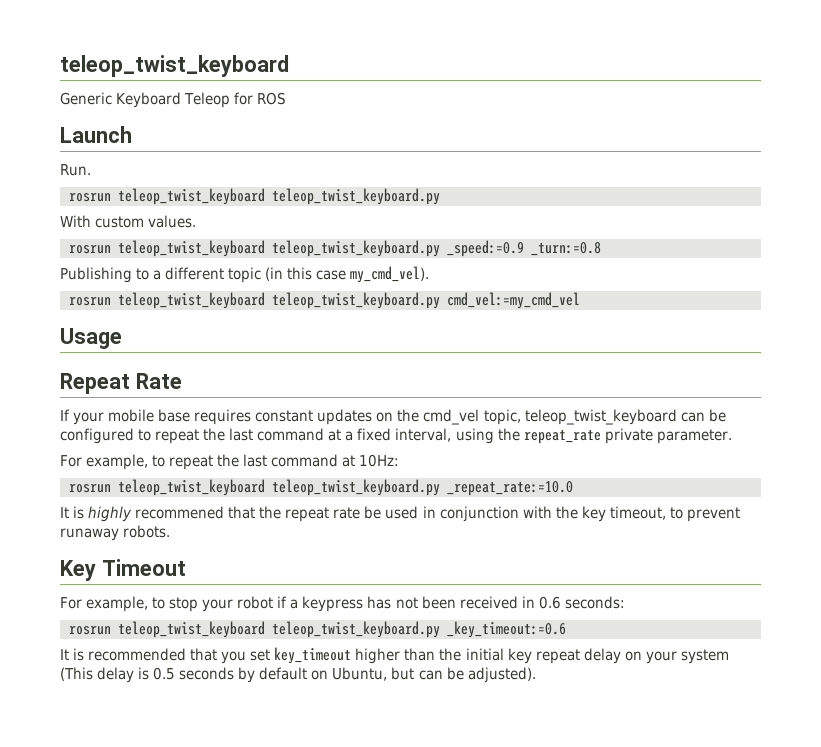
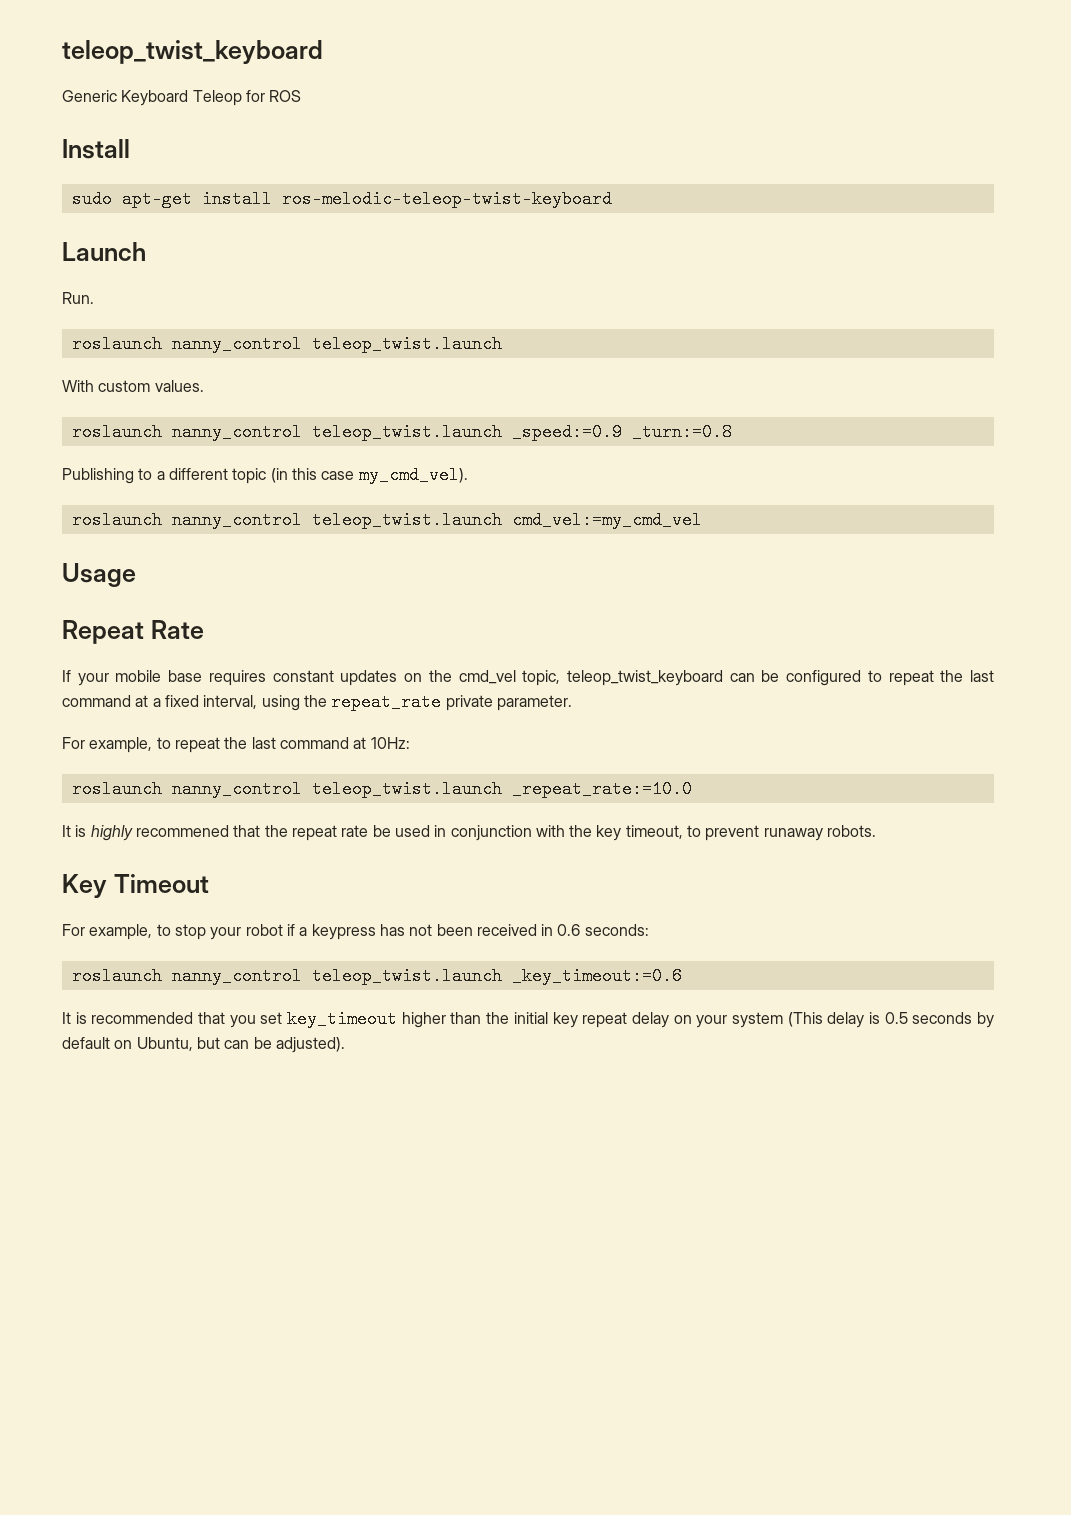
+ Install
+ sudo apt-get install ros-melodic-teleop-twist-keyboard
  Run.
- rosrun teleop_twist_keyboard teleop_twist_keyboard.py
+ roslaunch nanny_control teleop_twist.launch
- rosrun teleop_twist_keyboard teleop_twist_keyboard.py _speed:=0.9 _turn:=0.8
+ roslaunch nanny_control teleop_twist.launch _speed:=0.9 _turn:=0.8
- rosrun teleop_twist_keyboard teleop_twist_keyboard.py cmd_vel:=my_cmd_vel
+ roslaunch nanny_control teleop_twist.launch cmd_vel:=my_cmd_vel
- rosrun teleop_twist_keyboard teleop_twist_keyboard.py _repeat_rate:=10.0
+ roslaunch nanny_control teleop_twist.launch _repeat_rate:=10.0
- rosrun teleop_twist_keyboard teleop_twist_keyboard.py _key_timeout:=0.6
+ roslaunch nanny_control teleop_twist.launch _key_timeout:=0.6

